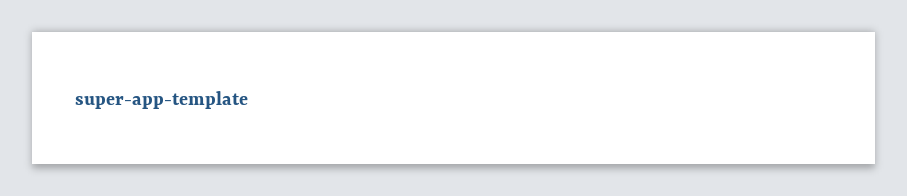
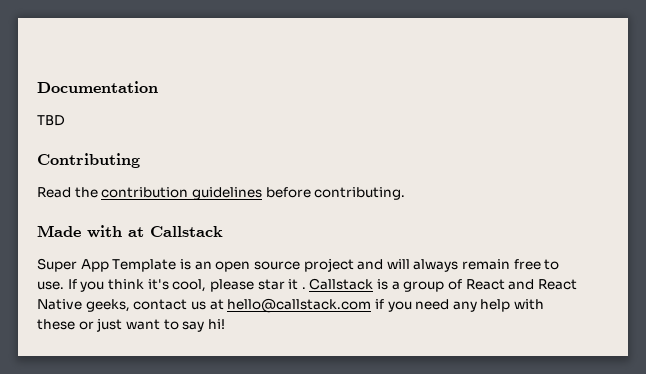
- super-app-template
+ Documentation
+ TBD
+ Contributing
+ Read the contribution guidelines before contributing.
+ Made with at Callstack
+ Super App Template is an open source project and will always remain free to use. If you think it's cool, please star it . Callstack is a group of React and React Native geeks, contact us at hello@callstack.com if you need any help with these or just want to say hi!

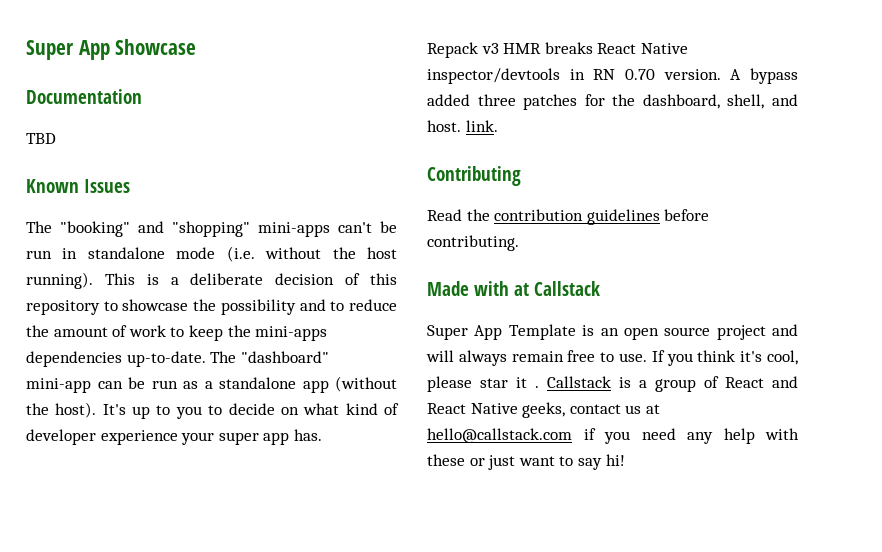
+ Super App Showcase
+ Known Issues
+ The "booking" and "shopping" mini-apps can't be run in standalone mode (i.e. without the host running). This is a deliberate decision of this repository to showcase the possibility and to reduce the amount of work to keep the mini-apps dependencies up-to-date. The "dashboard" mini-app can be run as a standalone app (without the host). It's up to you to decide on what kind of developer experience your super app has.
+ Repack v3 HMR breaks React Native inspector/devtools in RN 0.70 version. A bypass added three patches for the dashboard, shell, and host. link.

